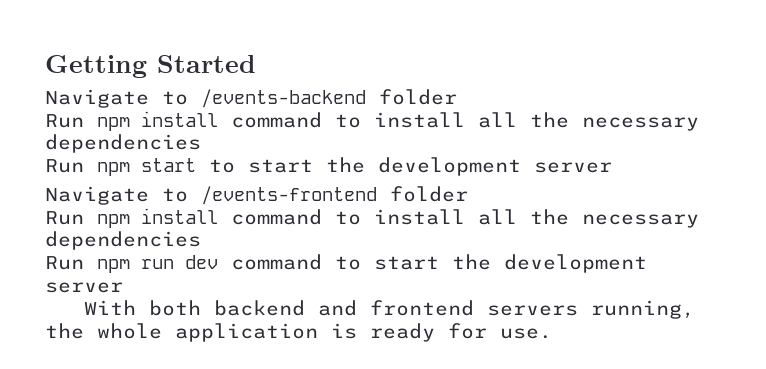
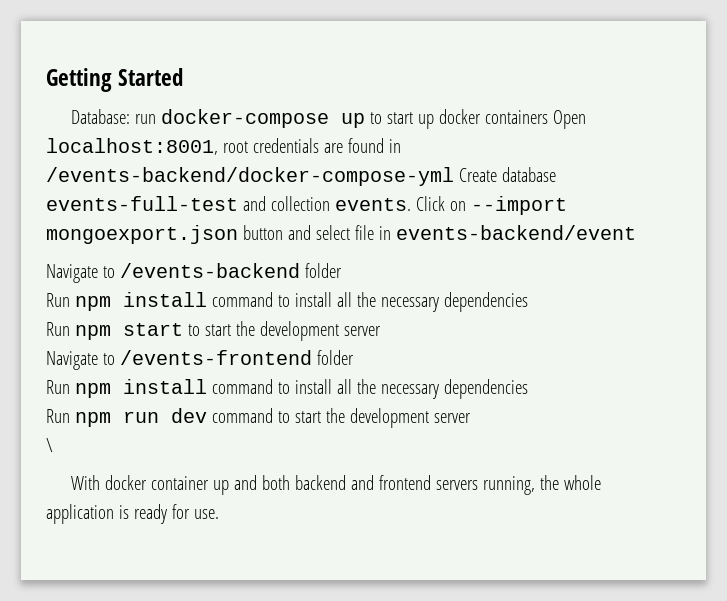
+ Database: run docker-compose up to start up docker containers Open localhost:8001, root credentials are found in /events-backend/docker-compose-yml Create database events-full-test and collection events. Click on --import mongoexport.json button and select file in events-backend/event
+ \
- With both backend and frontend servers running, the whole application is ready for use.
+ With docker container up and both backend and frontend servers running, the whole application is ready for use.

